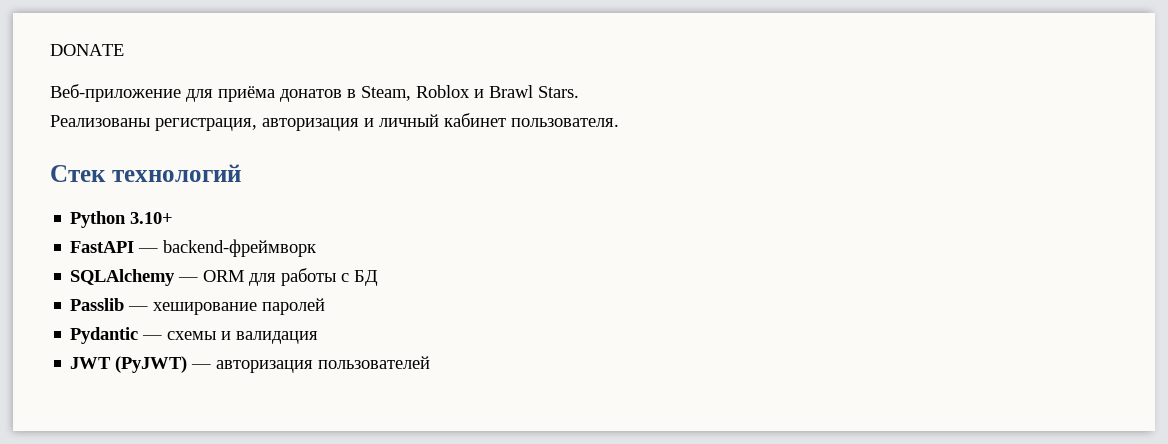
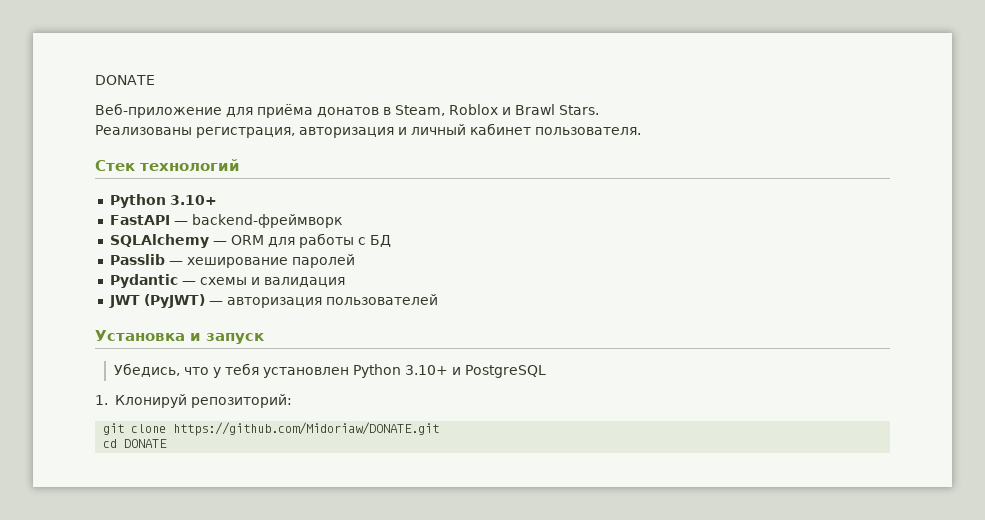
+ Установка и запуск
+ Убедись, что у тебя установлен Python 3.10+ и PostgreSQL
+ 1. Клонируй репозиторий:
+ git clone https://github.com/Midoriaw/DONATE.git
+ cd DONATE

